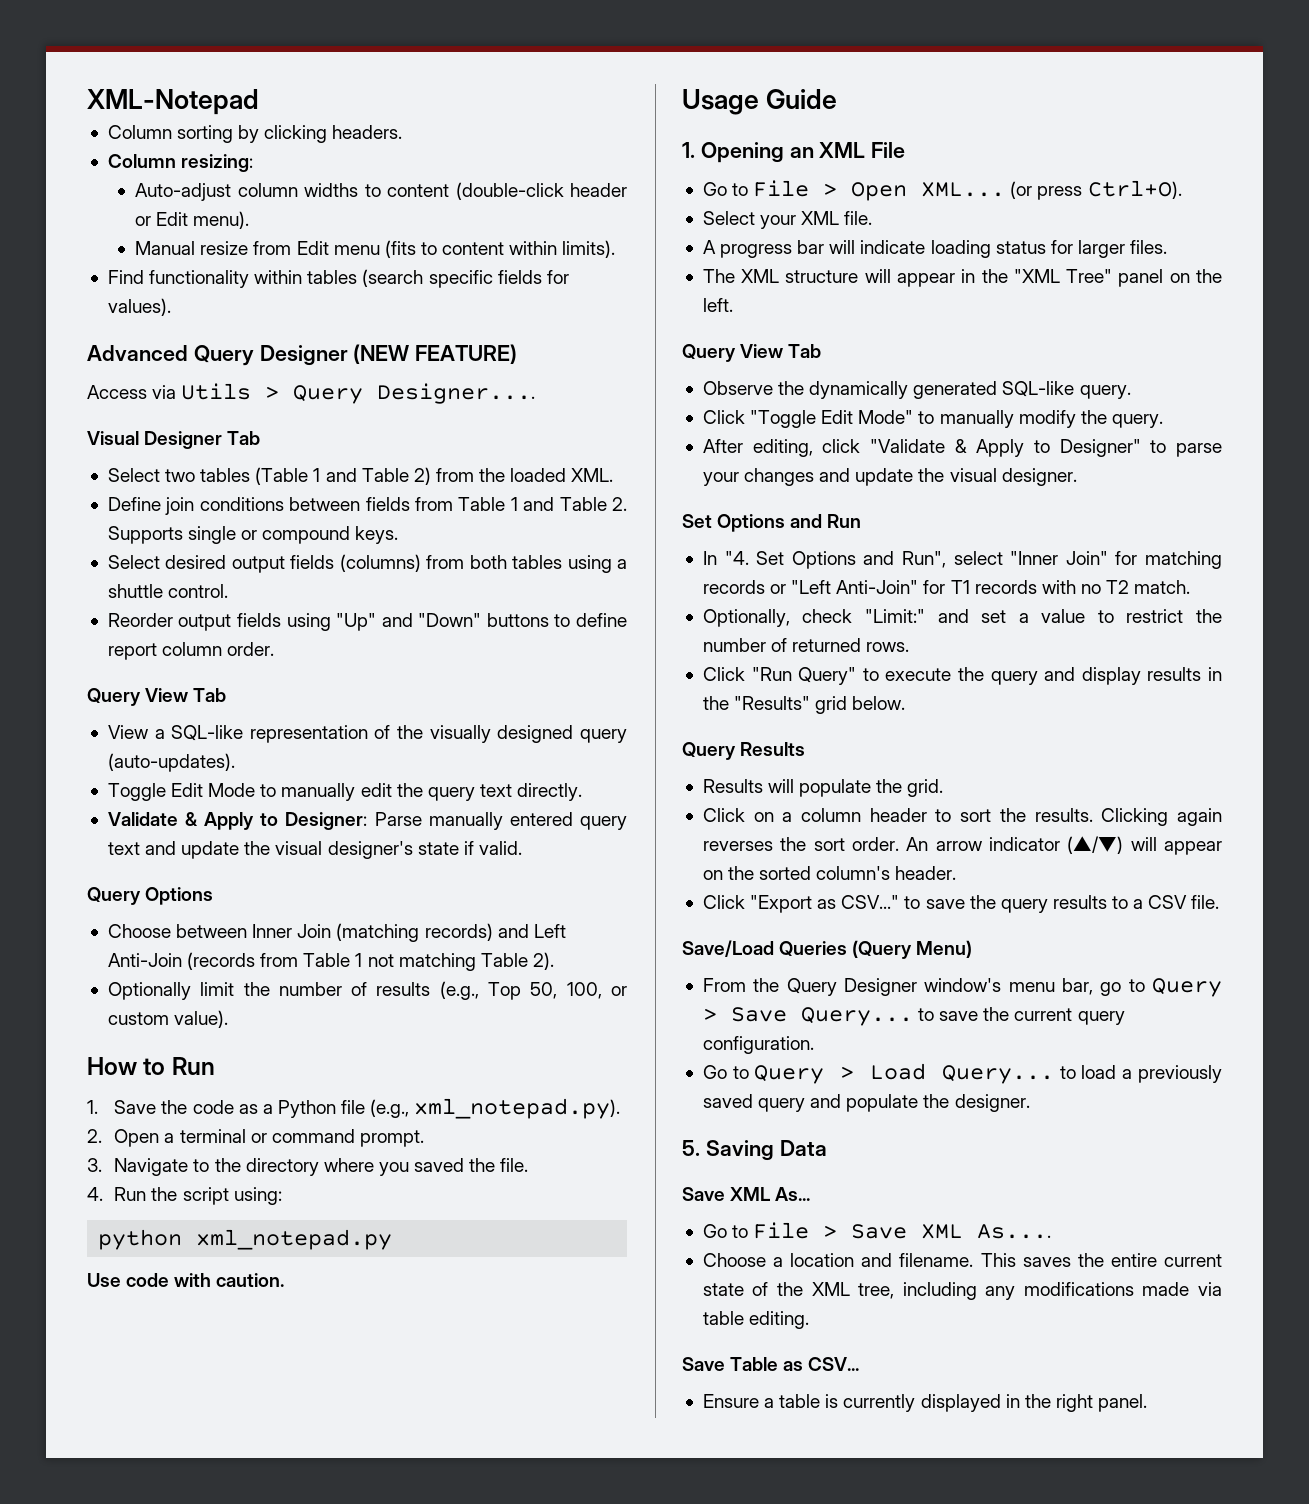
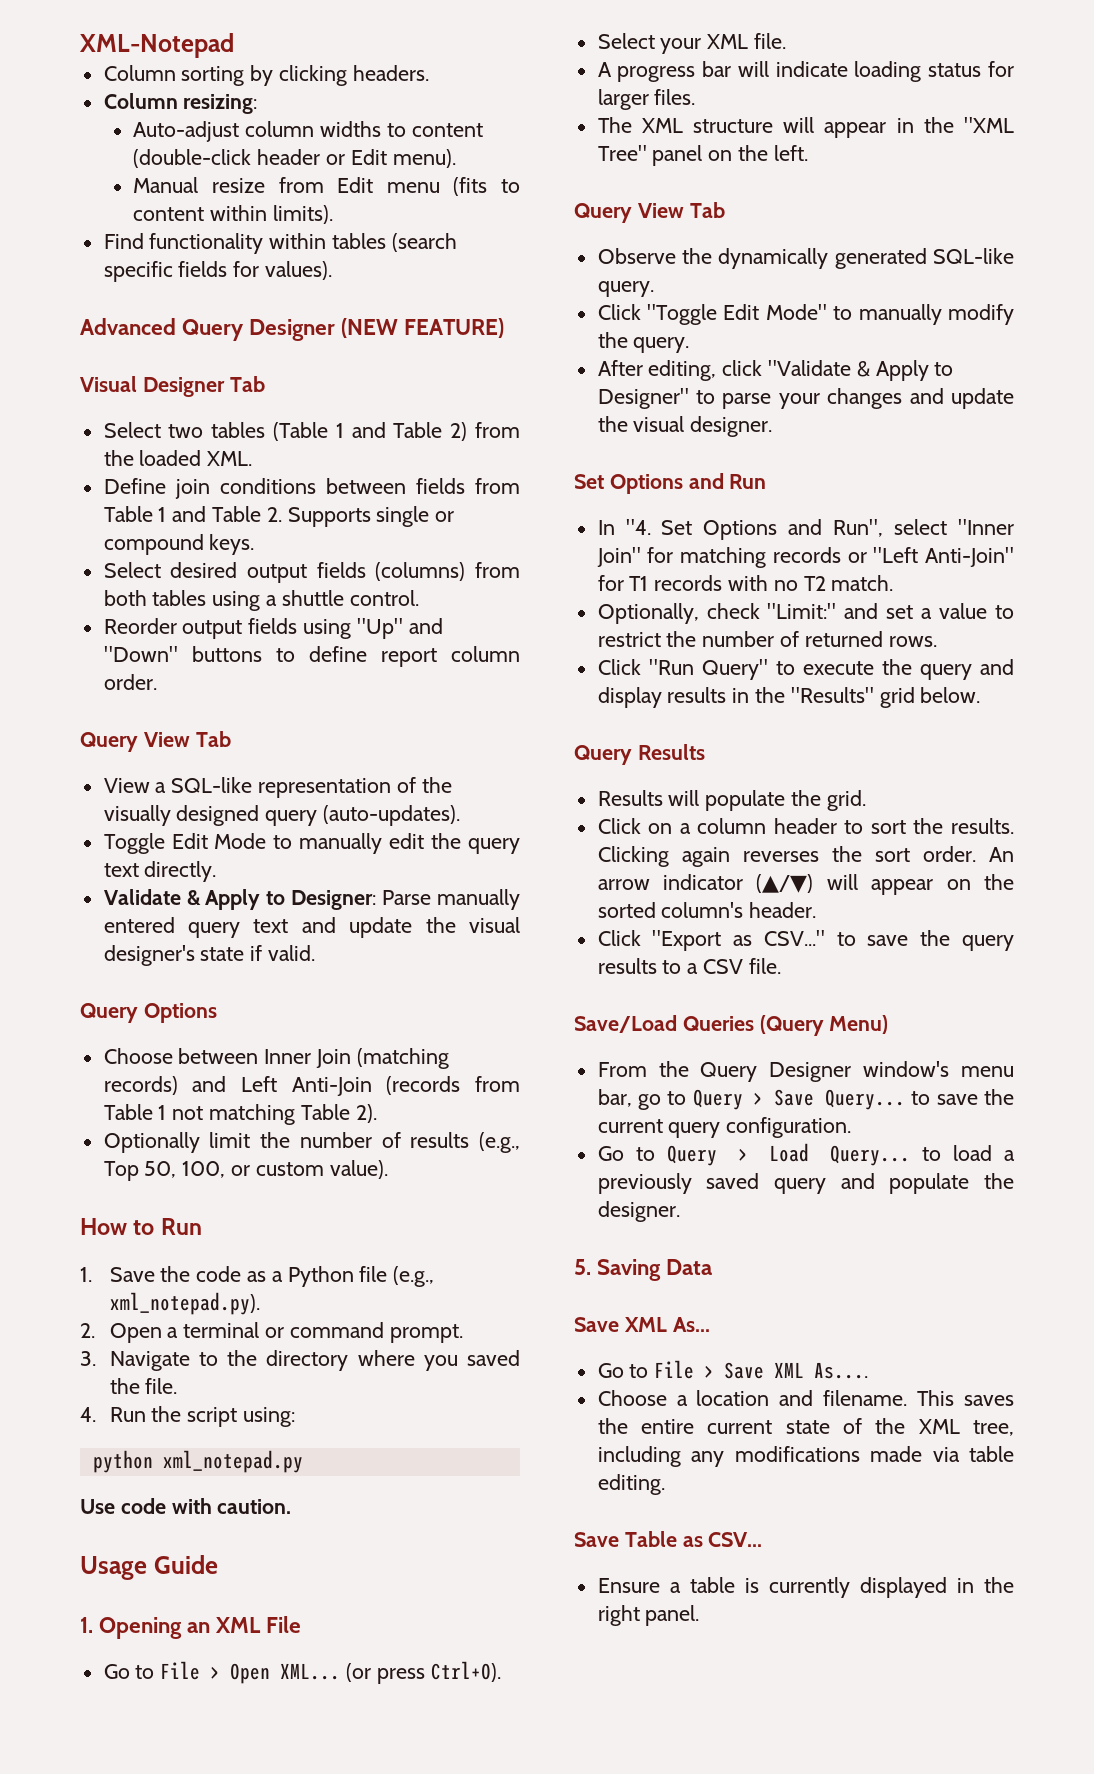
- Access via Utils > Query Designer....

